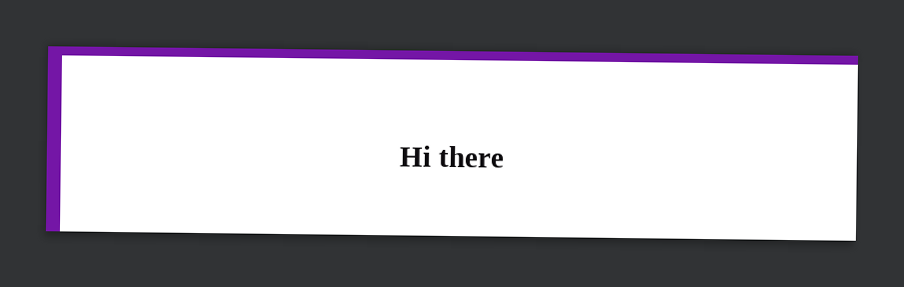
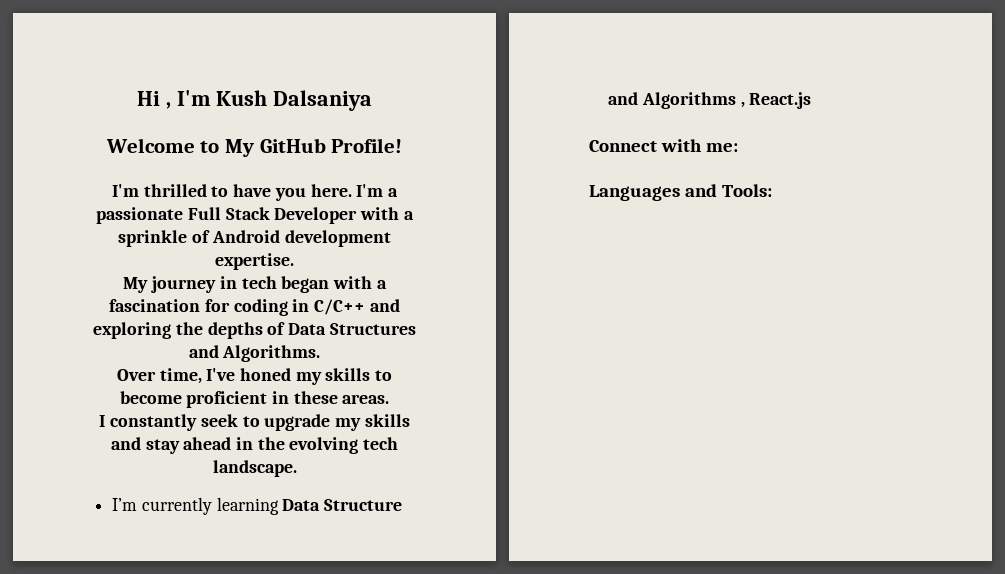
- Hi there
+ Hi , I'm Kush Dalsaniya
+ Welcome to My GitHub Profile!
+ I'm thrilled to have you here. I'm a passionate Full Stack Developer with a sprinkle of Android development expertise.
+ My journey in tech began with a fascination for coding in C/C++ and exploring the depths of Data Structures and Algorithms.
+ Over time, I've honed my skills to become proficient in these areas.
+ I constantly seek to upgrade my skills and stay ahead in the evolving tech landscape.
+ I’m currently learning Data Structure and Algorithms , React.js
+ Connect with me:
+ Languages and Tools:

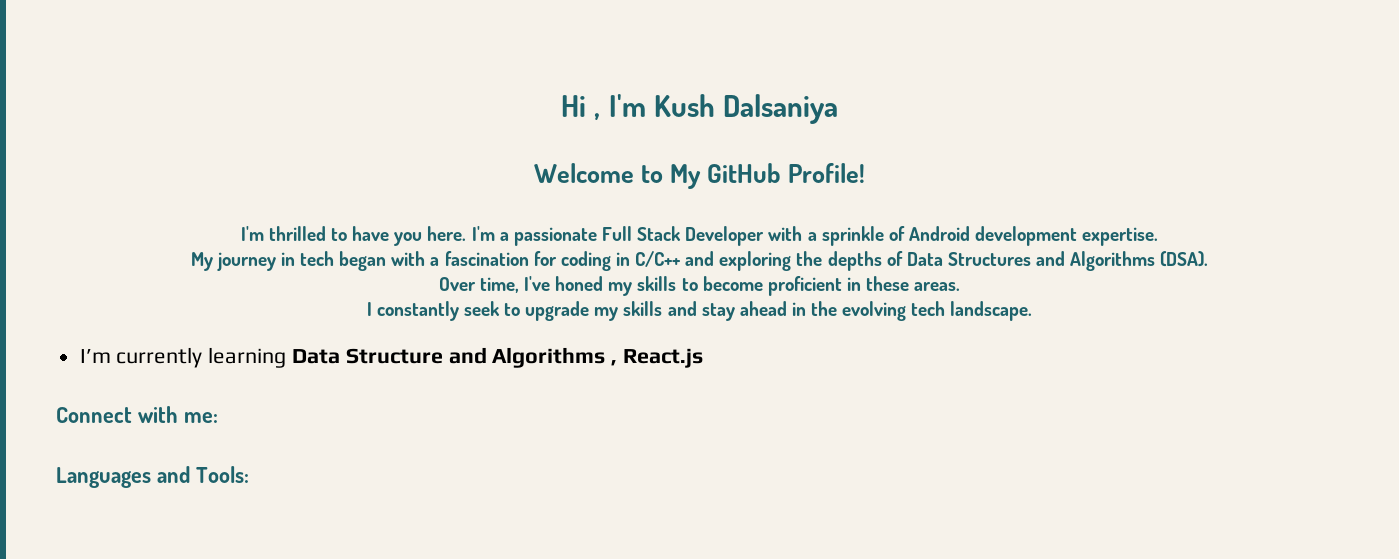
- My journey in tech began with a fascination for coding in C/C++ and exploring the depths of Data Structures and Algorithms.
+ My journey in tech began with a fascination for coding in C/C++ and exploring the depths of Data Structures and Algorithms (DSA).

